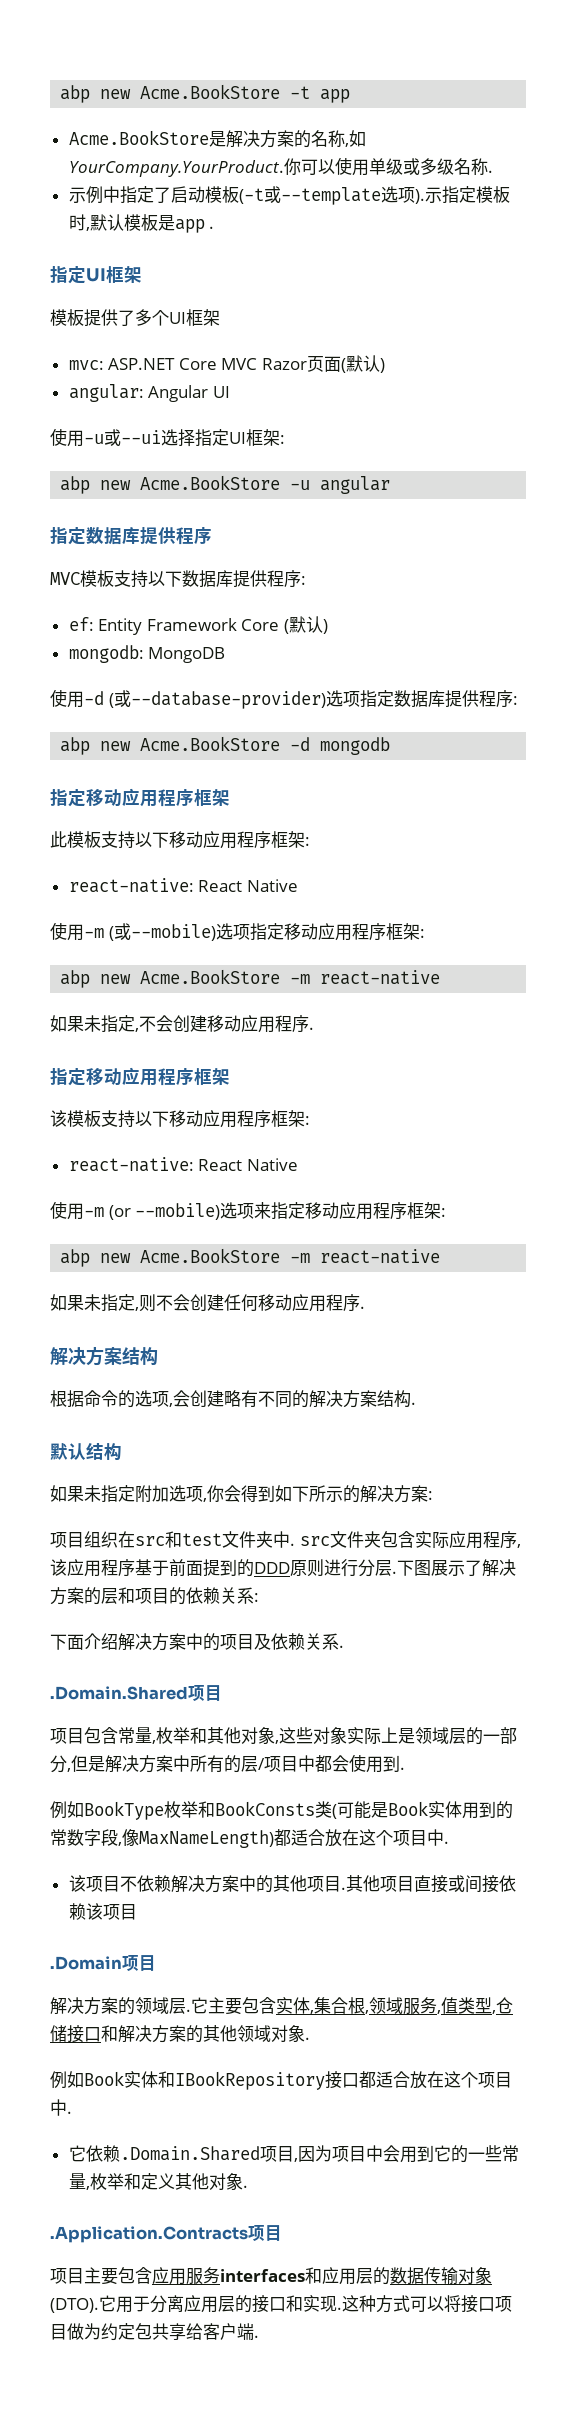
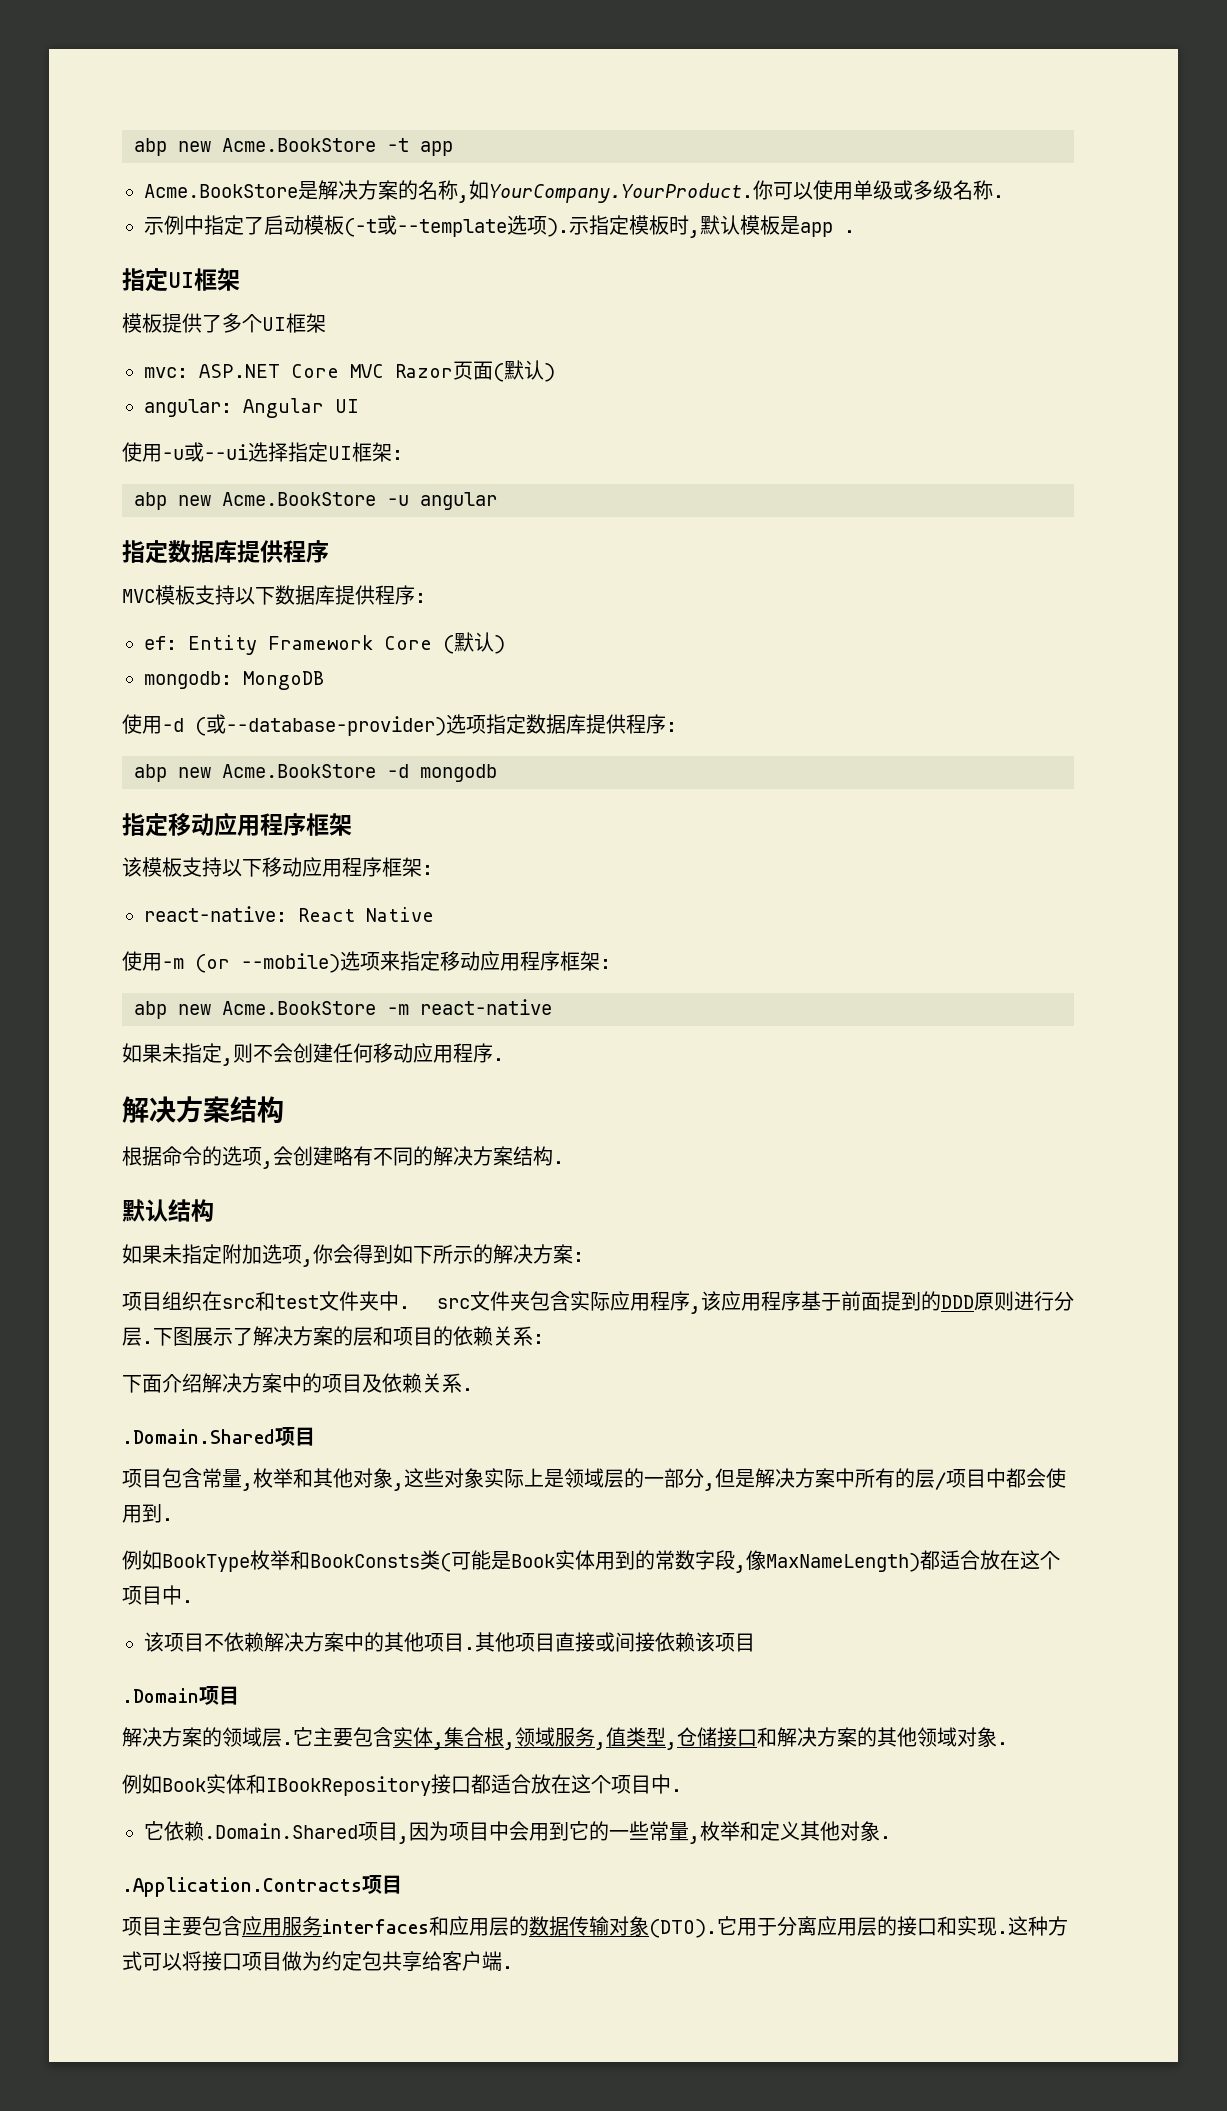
- 此模板支持以下移动应用程序框架:
- react-native: React Native
- 使用-m (或--mobile)选项指定移动应用程序框架:
- abp new Acme.BookStore -m react-native
- 如果未指定,不会创建移动应用程序.
- 指定移动应用程序框架

